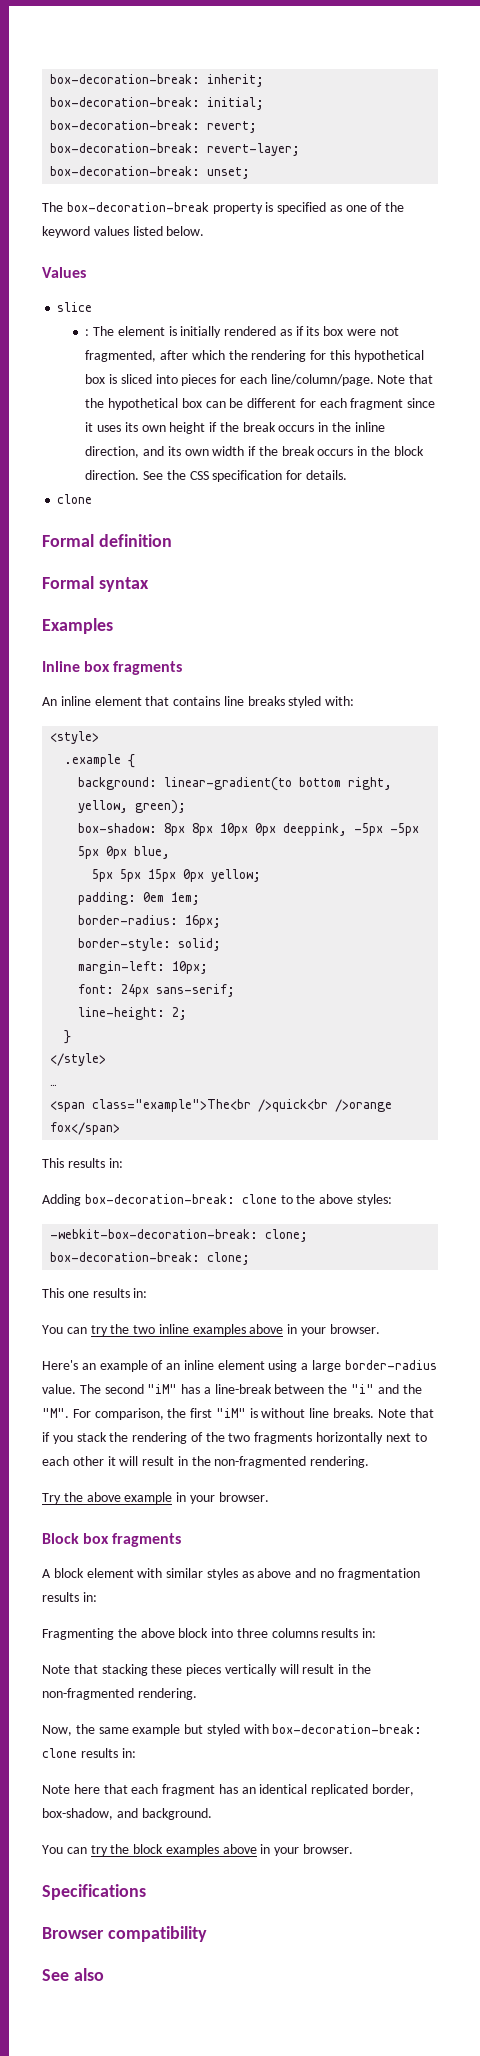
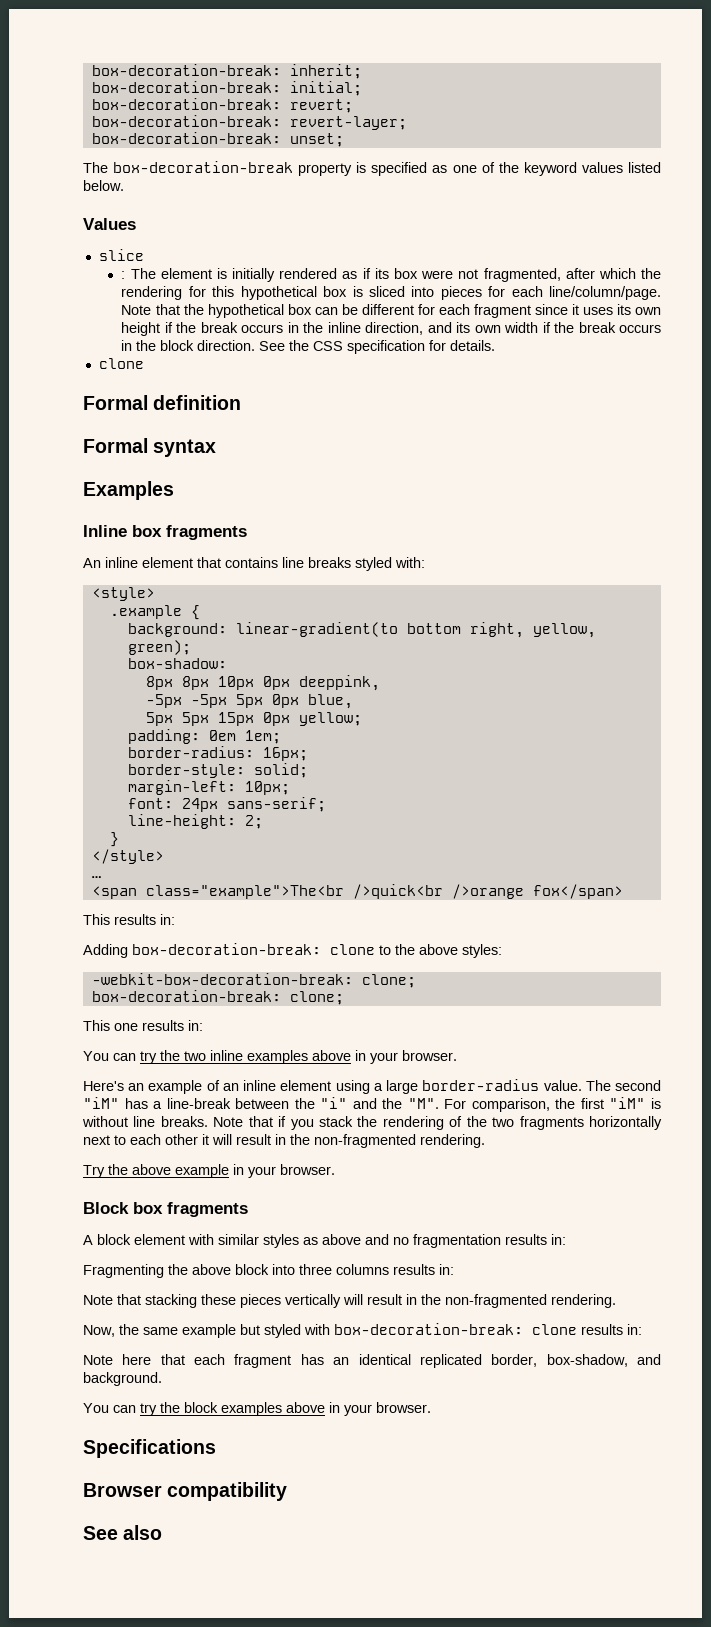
- box-shadow: 8px 8px 10px 0px deeppink, -5px -5px 5px 0px blue,
+ box-shadow:
+ 8px 8px 10px 0px deeppink,
+ -5px -5px 5px 0px blue,

